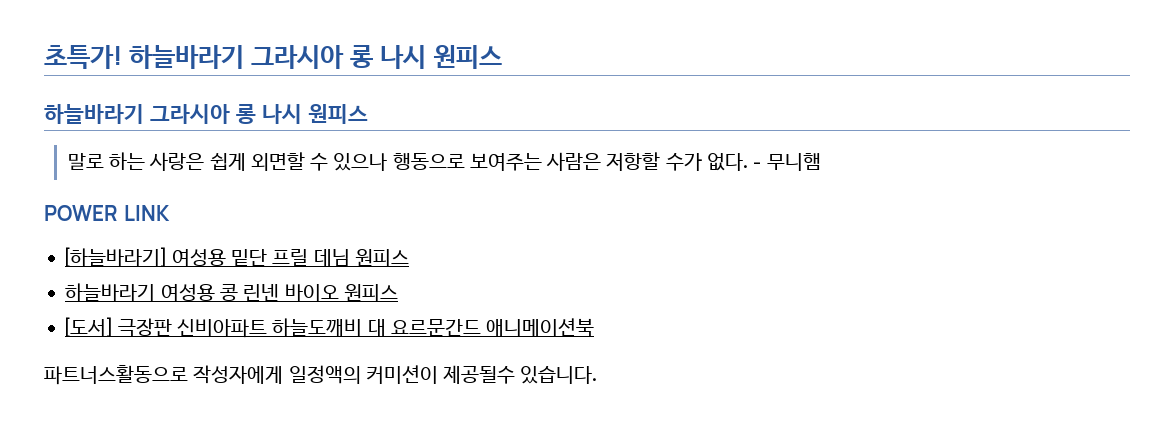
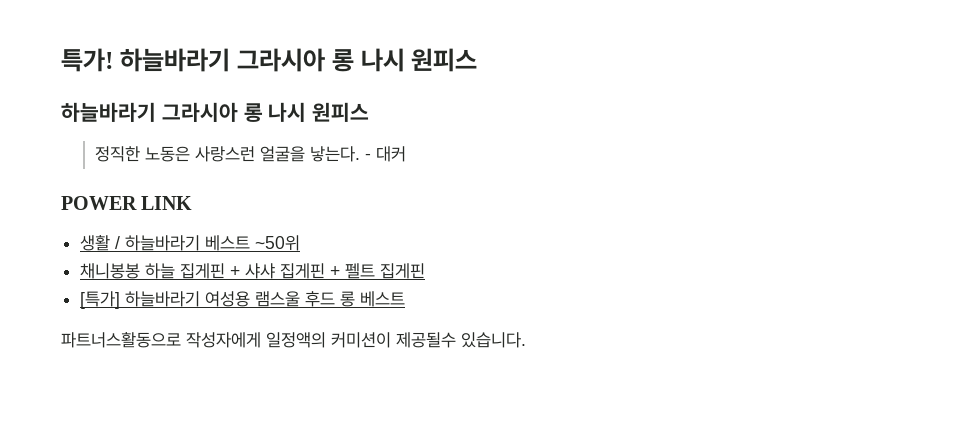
- 초특가!
+ 특가!
- 말로 하는 사랑은 쉽게 외면할 수 있으나 행동으로 보여주는 사람은 저항할 수가 없다. - 무니햄
+ 정직한 노동은 사랑스런 얼굴을 낳는다. - 대커
  POWER LINK
- [하늘바라기] 여성용 밑단 프릴 데님 원피스
- 하늘바라기 여성용 콩 린넨 바이오 원피스
- [도서] 극장판 신비아파트 하늘도깨비 대 요르문간드 애니메이션북
+ 생활 / 하늘바라기 베스트 ~50위
+ 채니봉봉 하늘 집게핀 + 샤샤 집게핀 + 펠트 집게핀
+ [특가] 하늘바라기 여성용 램스울 후드 롱 베스트

